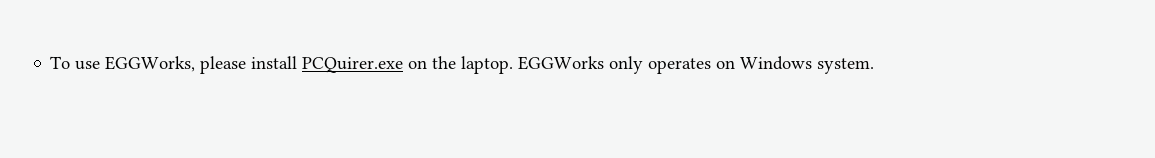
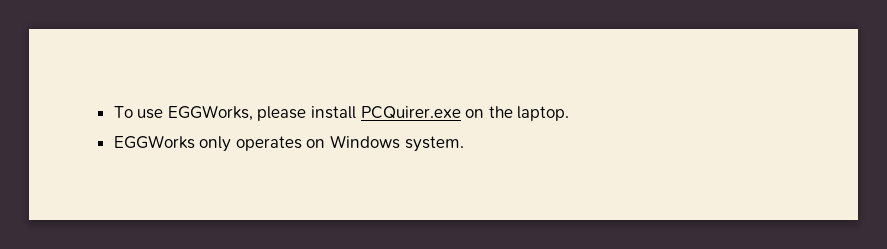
- To use EGGWorks, please install PCQuirer.exe on the laptop. EGGWorks only operates on Windows system.
+ To use EGGWorks, please install PCQuirer.exe on the laptop.
+ EGGWorks only operates on Windows system.

